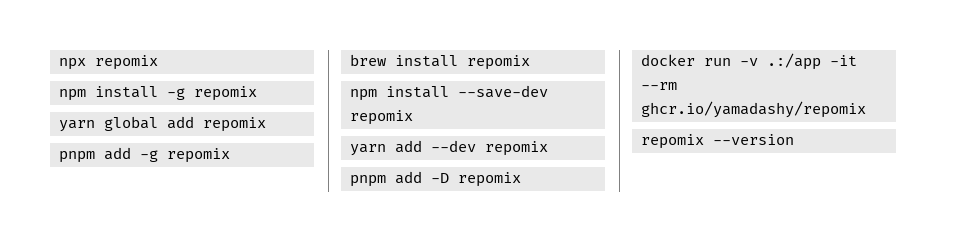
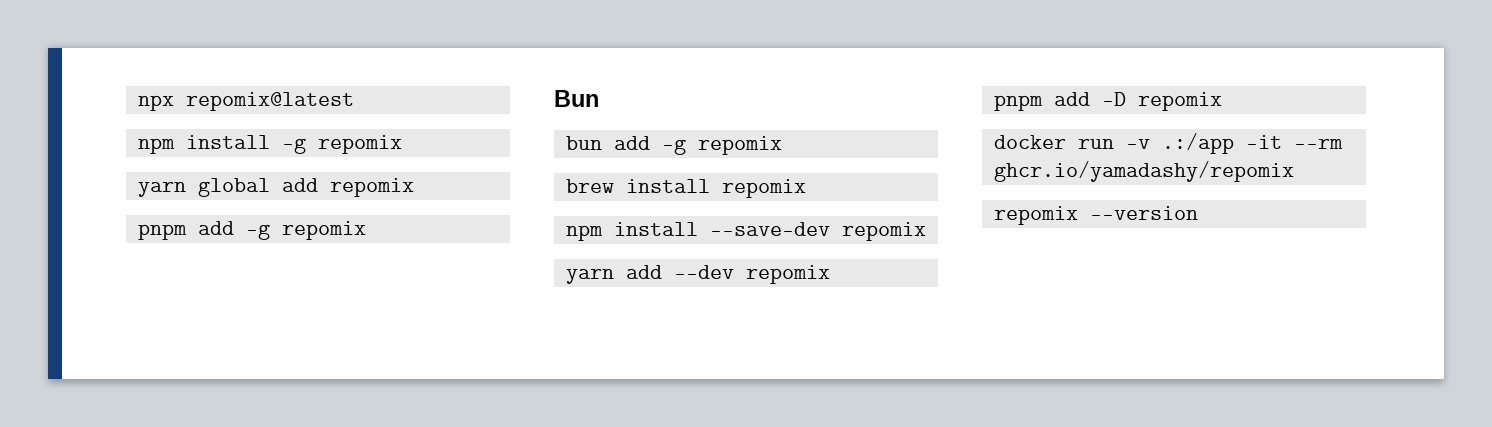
- npx repomix
+ npx repomix@latest
+ Bun
+ bun add -g repomix

